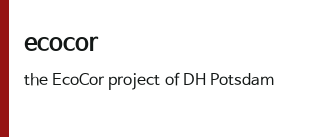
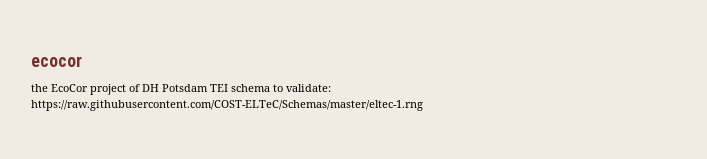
- the EcoCor project of DH Potsdam
+ the EcoCor project of DH Potsdam TEI schema to validate: https://raw.githubusercontent.com/COST-ELTeC/Schemas/master/eltec-1.rng

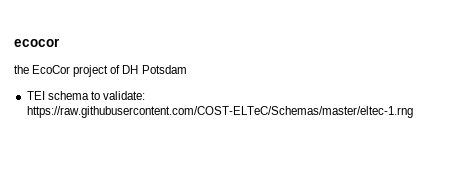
- the EcoCor project of DH Potsdam TEI schema to validate: https://raw.githubusercontent.com/COST-ELTeC/Schemas/master/eltec-1.rng
+ the EcoCor project of DH Potsdam
+ TEI schema to validate: https://raw.githubusercontent.com/COST-ELTeC/Schemas/master/eltec-1.rng

